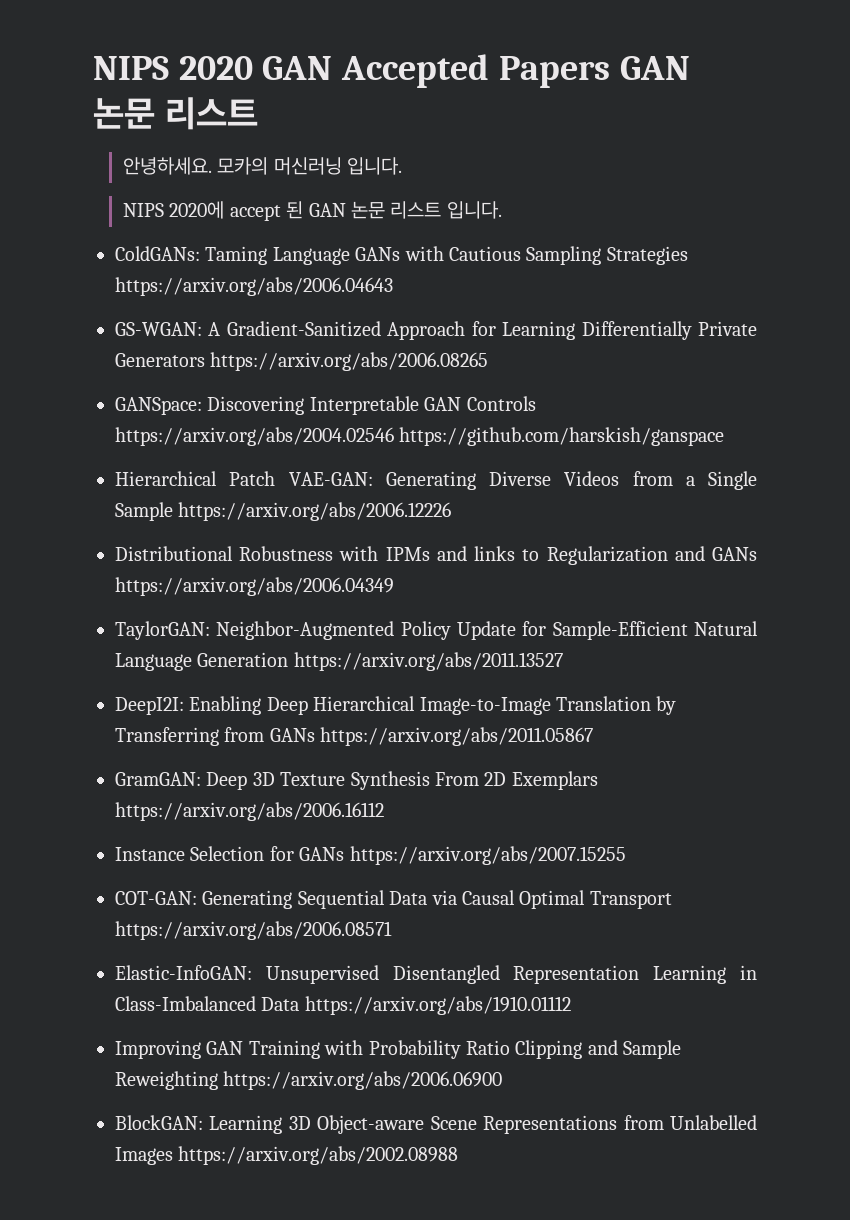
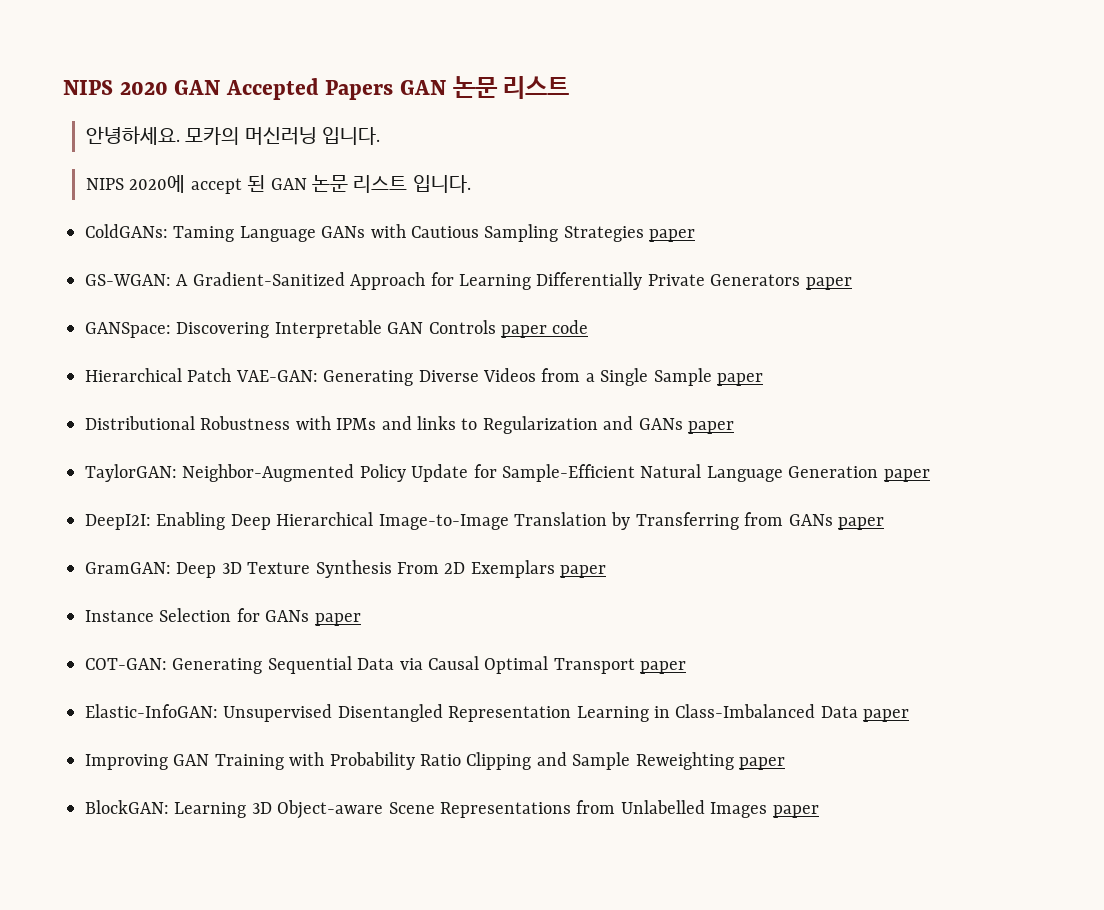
- ColdGANs: Taming Language GANs with Cautious Sampling Strategies https://arxiv.org/abs/2006.04643
+ ColdGANs: Taming Language GANs with Cautious Sampling Strategies paper
- GS-WGAN: A Gradient-Sanitized Approach for Learning Differentially Private Generators https://arxiv.org/abs/2006.08265
+ GS-WGAN: A Gradient-Sanitized Approach for Learning Differentially Private Generators paper
- GANSpace: Discovering Interpretable GAN Controls https://arxiv.org/abs/2004.02546 https://github.com/harskish/ganspace
+ GANSpace: Discovering Interpretable GAN Controls paper code
- Hierarchical Patch VAE-GAN: Generating Diverse Videos from a Single Sample https://arxiv.org/abs/2006.12226
+ Hierarchical Patch VAE-GAN: Generating Diverse Videos from a Single Sample paper
- Distributional Robustness with IPMs and links to Regularization and GANs https://arxiv.org/abs/2006.04349
+ Distributional Robustness with IPMs and links to Regularization and GANs paper
- TaylorGAN: Neighbor-Augmented Policy Update for Sample-Efficient Natural Language Generation https://arxiv.org/abs/2011.13527
+ TaylorGAN: Neighbor-Augmented Policy Update for Sample-Efficient Natural Language Generation paper
- DeepI2I: Enabling Deep Hierarchical Image-to-Image Translation by Transferring from GANs https://arxiv.org/abs/2011.05867
+ DeepI2I: Enabling Deep Hierarchical Image-to-Image Translation by Transferring from GANs paper
- GramGAN: Deep 3D Texture Synthesis From 2D Exemplars https://arxiv.org/abs/2006.16112
+ GramGAN: Deep 3D Texture Synthesis From 2D Exemplars paper
- Instance Selection for GANs https://arxiv.org/abs/2007.15255
+ Instance Selection for GANs paper
- COT-GAN: Generating Sequential Data via Causal Optimal Transport https://arxiv.org/abs/2006.08571
+ COT-GAN: Generating Sequential Data via Causal Optimal Transport paper
- Elastic-InfoGAN: Unsupervised Disentangled Representation Learning in Class-Imbalanced Data https://arxiv.org/abs/1910.01112
+ Elastic-InfoGAN: Unsupervised Disentangled Representation Learning in Class-Imbalanced Data paper
- Improving GAN Training with Probability Ratio Clipping and Sample Reweighting https://arxiv.org/abs/2006.06900
+ Improving GAN Training with Probability Ratio Clipping and Sample Reweighting paper
- BlockGAN: Learning 3D Object-aware Scene Representations from Unlabelled Images https://arxiv.org/abs/2002.08988
+ BlockGAN: Learning 3D Object-aware Scene Representations from Unlabelled Images paper

